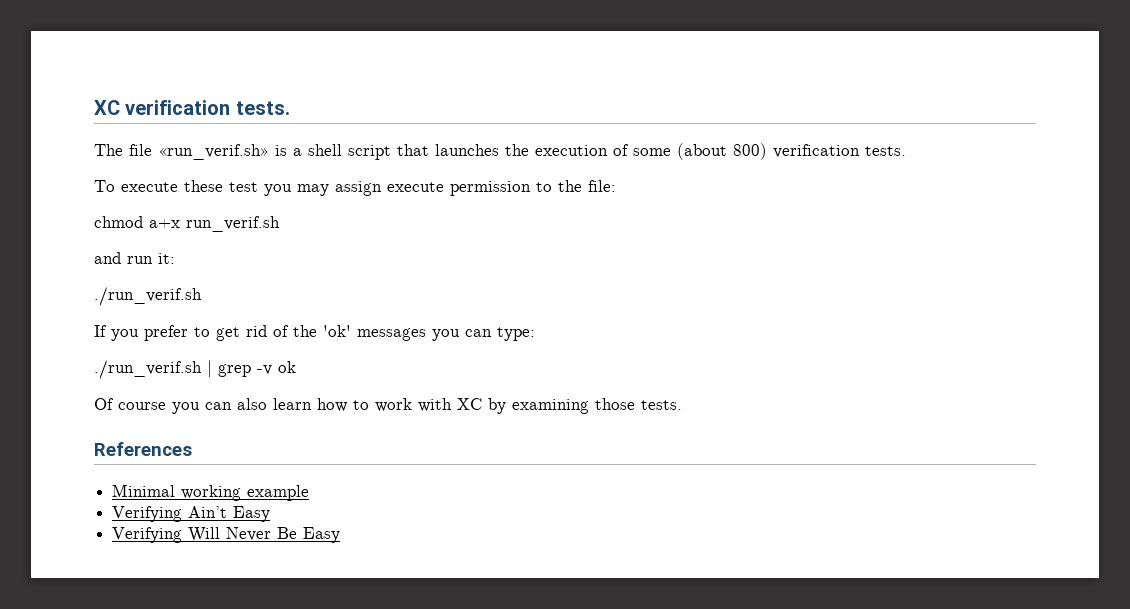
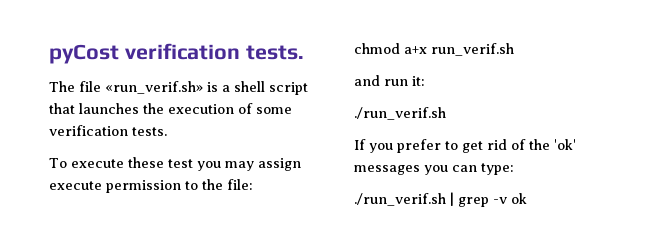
- XC verification tests.
+ pyCost verification tests.
- The file «run_verif.sh» is a shell script that launches the execution of some (about 800) verification tests.
+ The file «run_verif.sh» is a shell script that launches the execution of some verification tests.
- Of course you can also learn how to work with XC by examining those tests.
- References
- Minimal working example
- Verifying Ain’t Easy
- Verifying Will Never Be Easy

